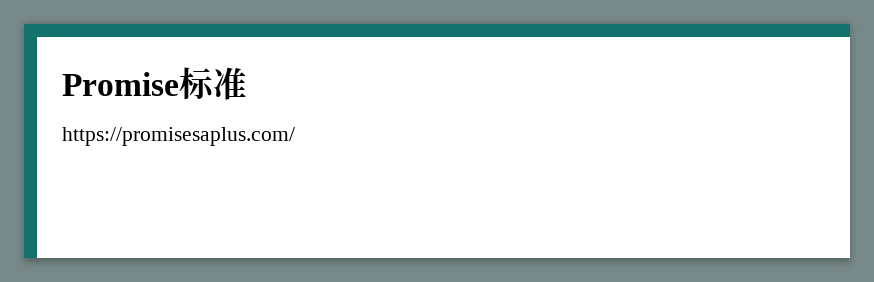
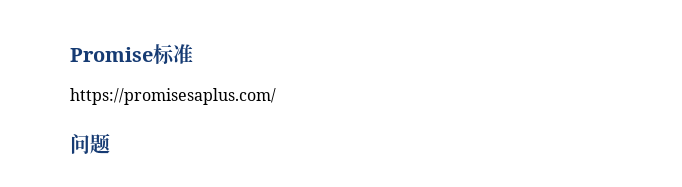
+ 问题

